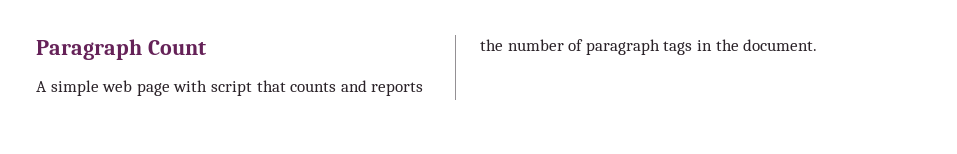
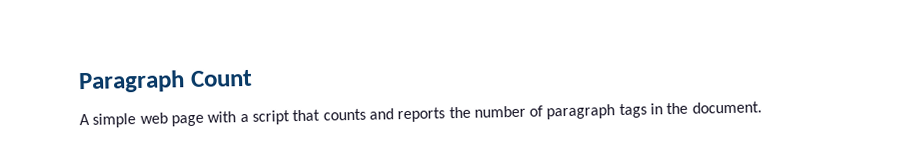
- A simple web page with script that counts and reports the number of paragraph tags in the document.
+ A simple web page with a script that counts and reports the number of paragraph tags in the document.

